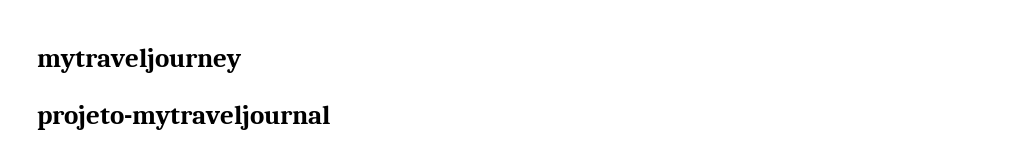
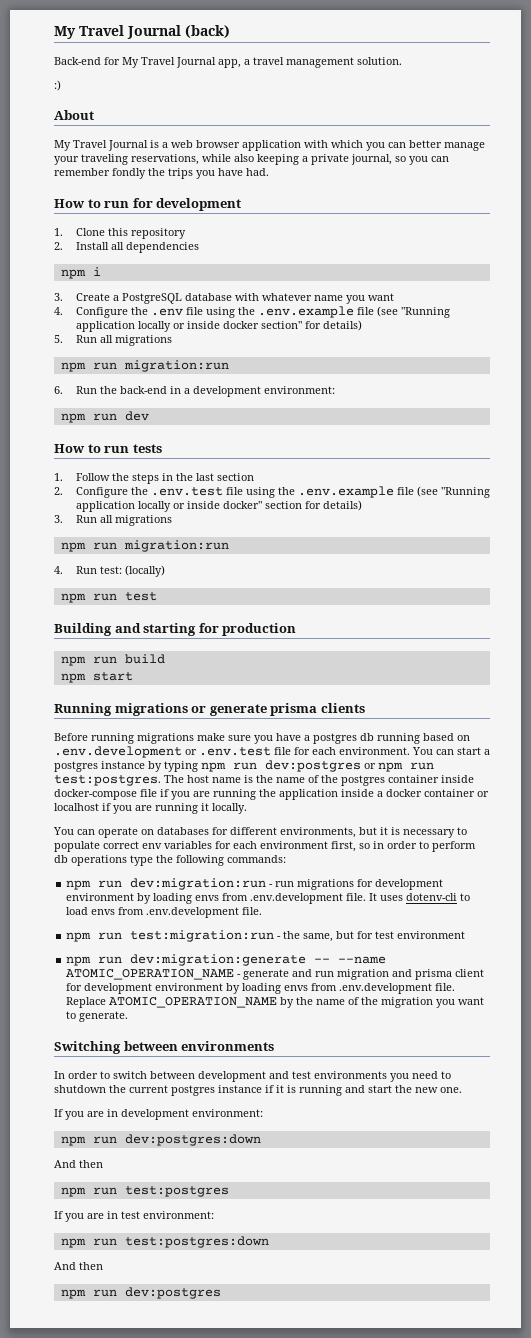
- mytraveljourney
- projeto-mytraveljournal
+ My Travel Journal (back)
+ Back-end for My Travel Journal app, a travel management solution.
+ :)
+ About
+ My Travel Journal is a web browser application with which you can better manage your traveling reservations, while also keeping a private journal, so you can remember fondly the trips you have had.
+ How to run for development
+ 1. Clone this repository
+ 2. Install all dependencies
+ npm i
+ 3. Create a PostgreSQL database with whatever name you want
+ 4. Configure the .env file using the .env.example file (see "Running application locally or inside docker section" for details)
+ 5. Run all migrations
+ npm run migration:run
+ 6. Run the back-end in a development environment:
+ npm run dev
+ How to run tests
+ 1. Follow the steps in the last section
+ 2. Configure the .env.test file using the .env.example file (see "Running application locally or inside docker" section for details)
+ 3. Run all migrations
+ npm run migration:run
+ 4. Run test: (locally)
+ npm run test
+ Building and starting for production
+ npm run build
+ npm start
+ Running migrations or generate prisma clients
+ Before running migrations make sure you have a postgres db running based on .env.development or .env.test file for each environment. You can start a postgres instance by typing npm run dev:postgres or npm run test:postgres. The host name is the name of the postgres container inside docker-compose file if you are running the application inside a docker container or localhost if you are running it locally.
+ You can operate on databases for different environments, but it is necessary to populate correct env variables for each environment first, so in order to perform db operations type the following commands:
+ npm run dev:migration:run - run migrations for development environment by loading envs from .env.development file. It uses dotenv-cli to load envs from .env.development file.
+ npm run test:migration:run - the same, but for test environment
+ npm run dev:migration:generate -- --name ATOMIC_OPERATION_NAME - generate and run migration and prisma client for development environment by loading envs from .env.development file. Replace ATOMIC_OPERATION_NAME by the name of the migration you want to generate.
+ Switching between environments
+ In order to switch between development and test environments you need to shutdown the current postgres instance if it is running and start the new one.
+ If you are in development environment:
+ npm run dev:postgres:down
+ And then
+ npm run test:postgres
+ If you are in test environment:
+ npm run test:postgres:down
+ And then
+ npm run dev:postgres

